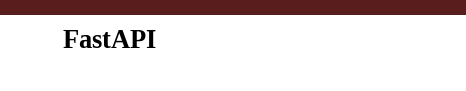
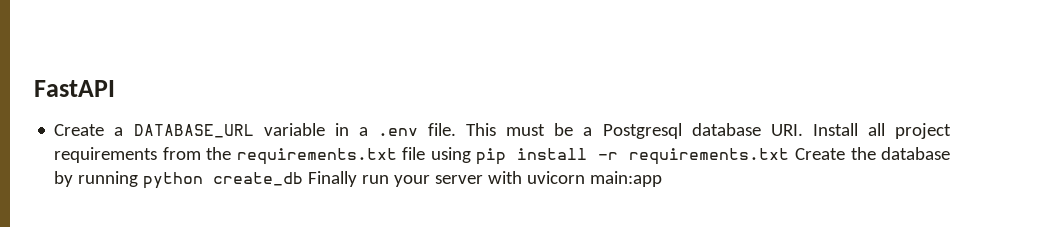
+ Create a DATABASE_URL variable in a .env file. This must be a Postgresql database URI. Install all project requirements from the requirements.txt file using pip install -r requirements.txt Create the database by running python create_db Finally run your server with uvicorn main:app

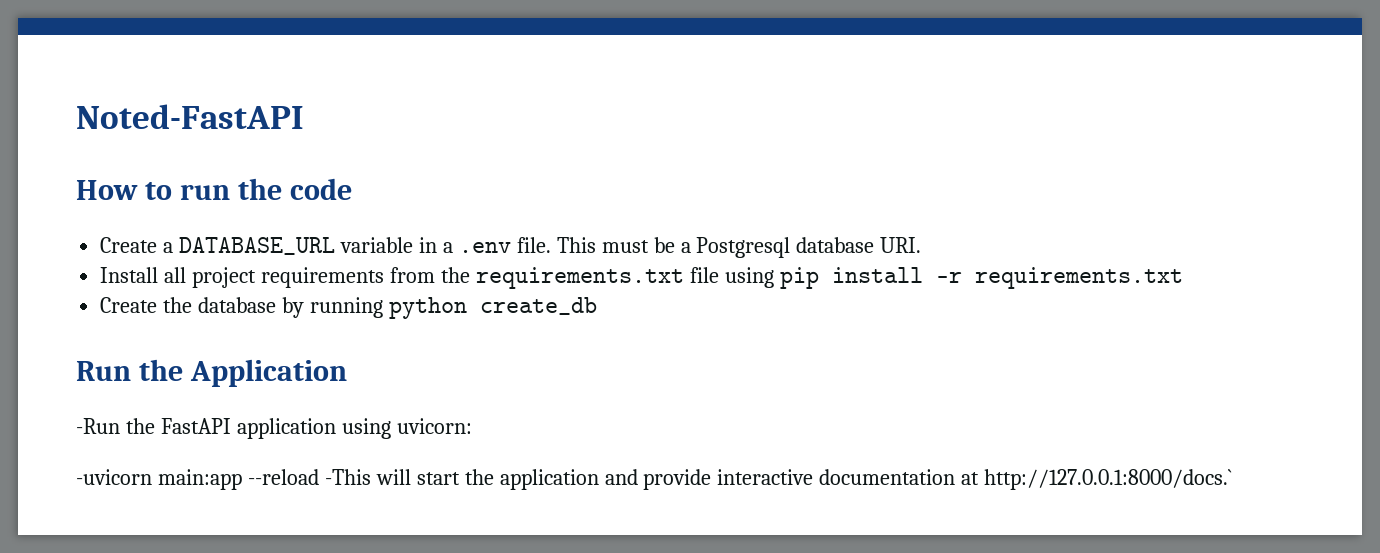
- FastAPI
+ Noted-FastAPI
+ How to run the code
- This must be a Postgresql database URI. Install all project requirements from the requirements.txt file using pip install -r requirements.txt Create the database by running python create_db Finally run your server with uvicorn main:app
+ This must be a Postgresql database URI.
+ Install all project requirements from the requirements.txt file using pip install -r requirements.txt
+ Create the database by running python create_db
+ Run the Application
+ -Run the FastAPI application using uvicorn:
+ -uvicorn main:app --reload -This will start the application and provide interactive documentation at http://127.0.0.1:8000/docs.`

